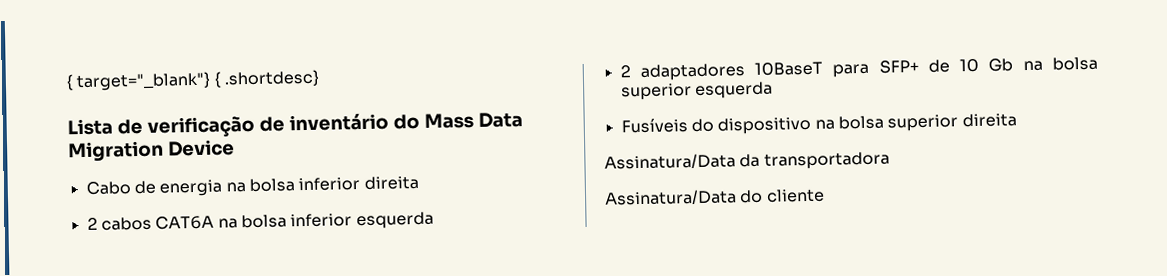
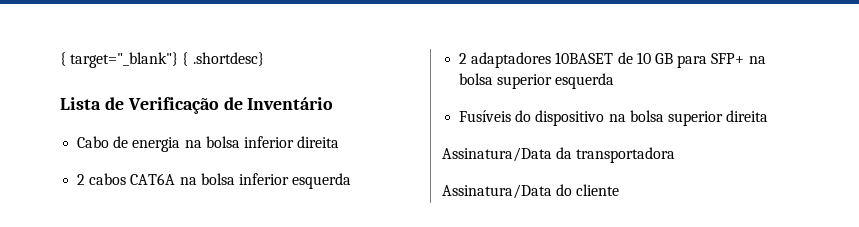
- Lista de verificação de inventário do Mass Data Migration Device
+ Lista de Verificação de Inventário
- 2 adaptadores 10BaseT para SFP+ de 10 Gb na bolsa superior esquerda
+ 2 adaptadores 10BASET de 10 GB para SFP+ na bolsa superior esquerda

